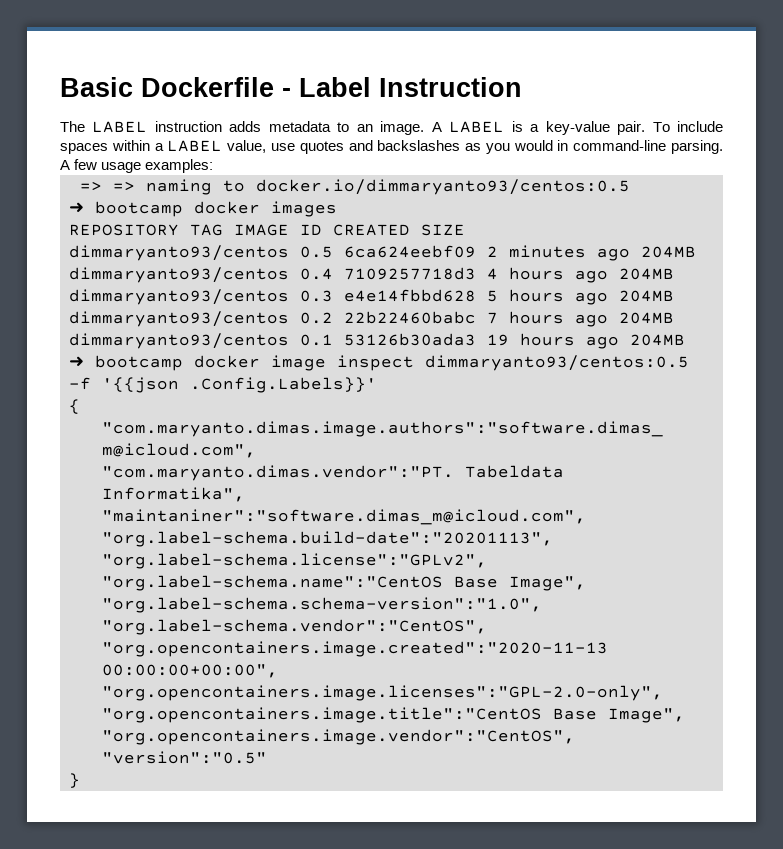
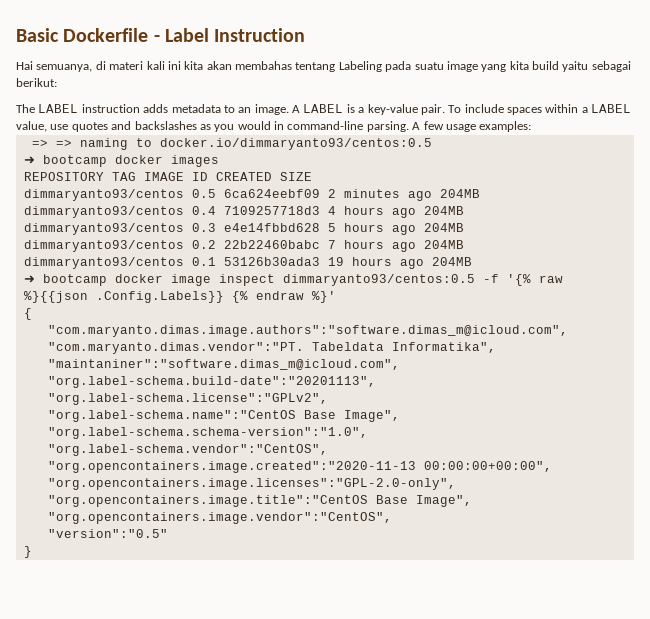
+ Hai semuanya, di materi kali ini kita akan membahas tentang Labeling pada suatu image yang kita build yaitu sebagai berikut:
- ➜ bootcamp docker image inspect dimmaryanto93/centos:0.5 -f '{{json .Config.Labels}}'
+ ➜ bootcamp docker image inspect dimmaryanto93/centos:0.5 -f '{% raw %}{{json .Config.Labels}} {% endraw %}'

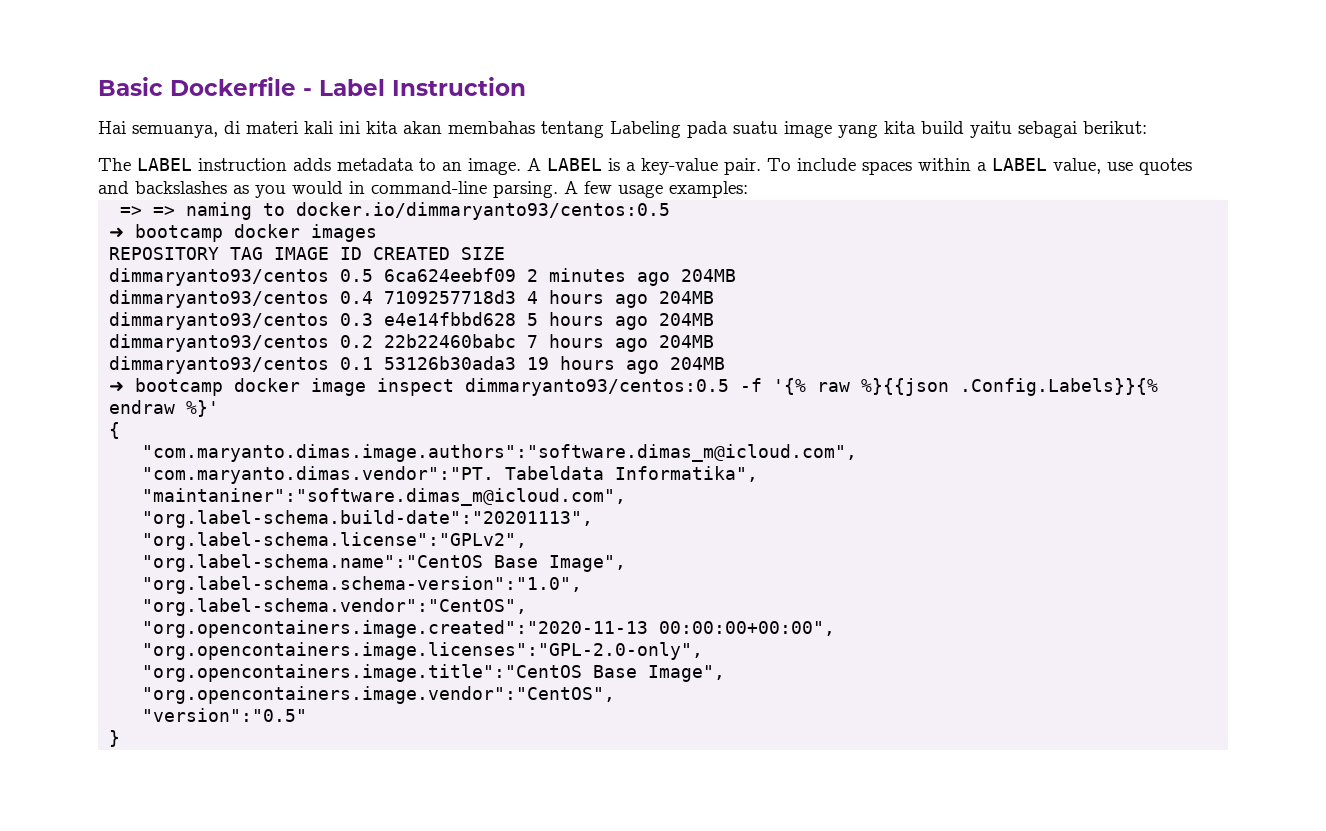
- ➜ bootcamp docker image inspect dimmaryanto93/centos:0.5 -f '{% raw %}{{json .Config.Labels}} {% endraw %}'
+ ➜ bootcamp docker image inspect dimmaryanto93/centos:0.5 -f '{% raw %}{{json .Config.Labels}}{% endraw %}'

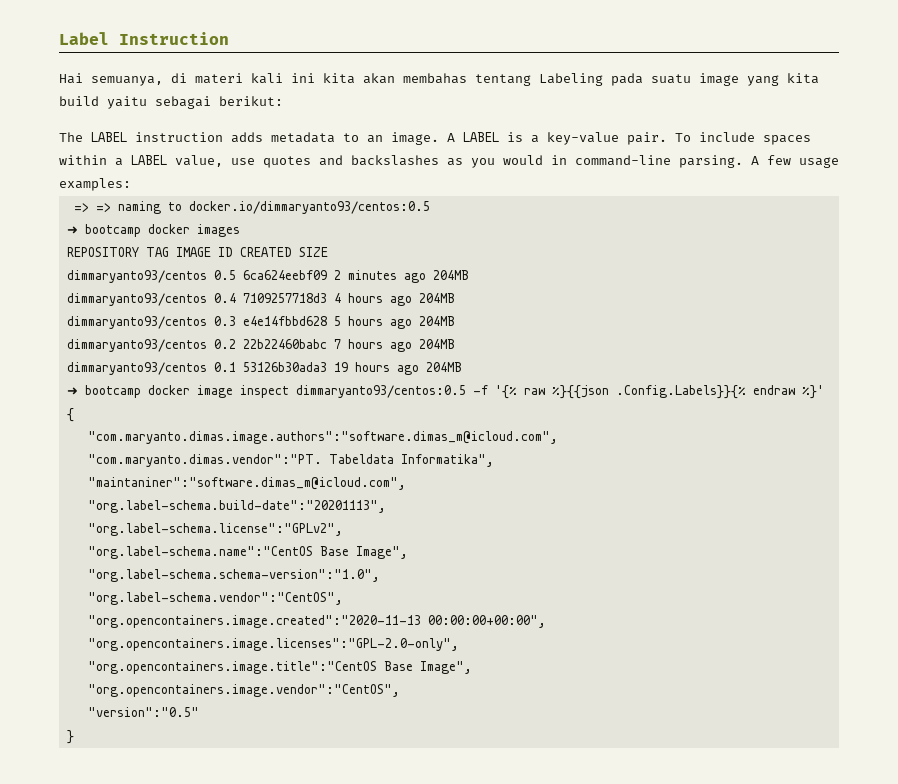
- Basic Dockerfile - Label Instruction
+ Label Instruction

